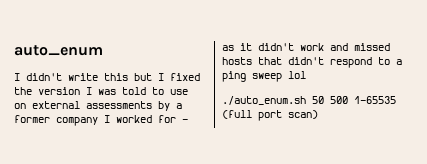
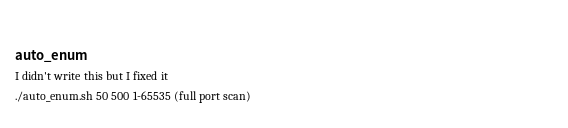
- I didn't write this but I fixed the version I was told to use on external assessments by a former company I worked for - as it didn't work and missed hosts that didn't respond to a ping sweep lol
+ I didn't write this but I fixed it

